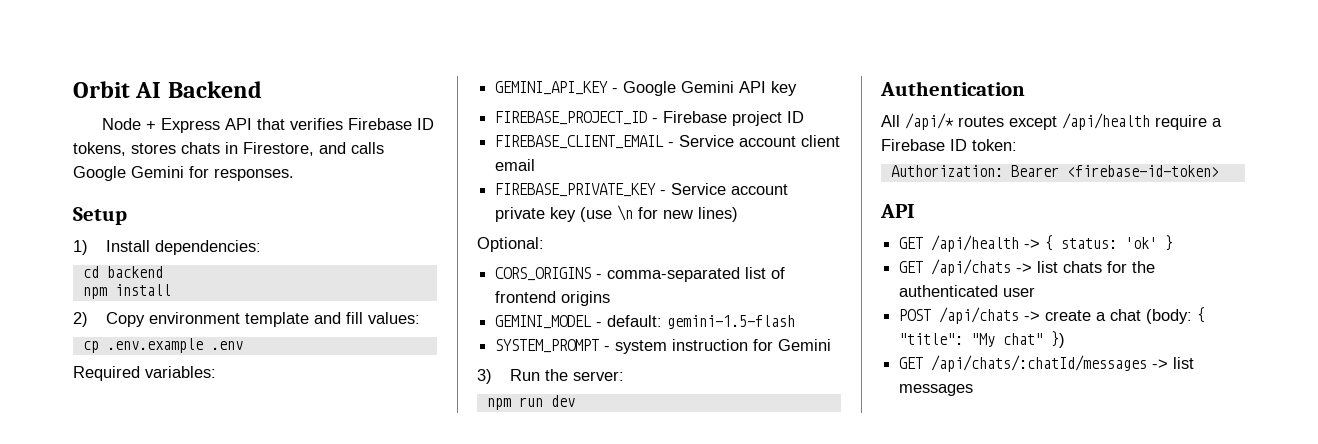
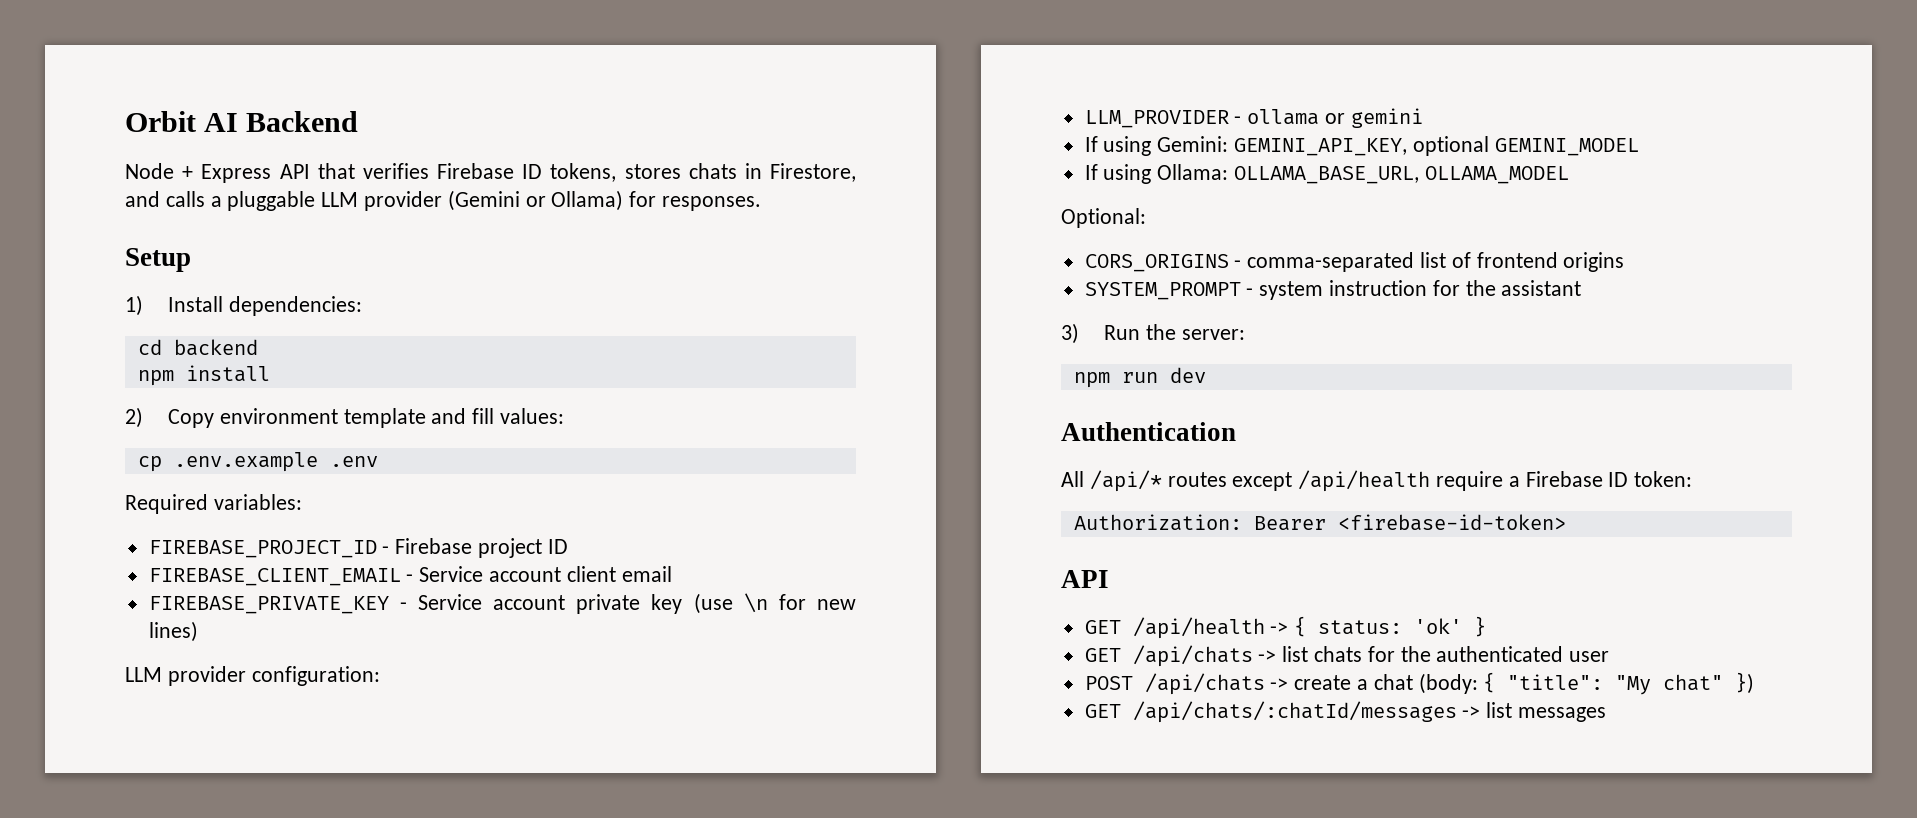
- Node + Express API that verifies Firebase ID tokens, stores chats in Firestore, and calls Google Gemini for responses.
+ Node + Express API that verifies Firebase ID tokens, stores chats in Firestore, and calls a pluggable LLM provider (Gemini or Ollama) for responses.
- GEMINI_API_KEY - Google Gemini API key
+ LLM provider configuration:
+ LLM_PROVIDER - ollama or gemini
+ If using Gemini: GEMINI_API_KEY, optional GEMINI_MODEL
+ If using Ollama: OLLAMA_BASE_URL, OLLAMA_MODEL
- GEMINI_MODEL - default: gemini-1.5-flash
- SYSTEM_PROMPT - system instruction for Gemini
+ SYSTEM_PROMPT - system instruction for the assistant

